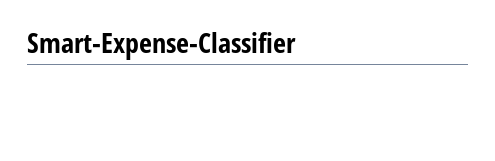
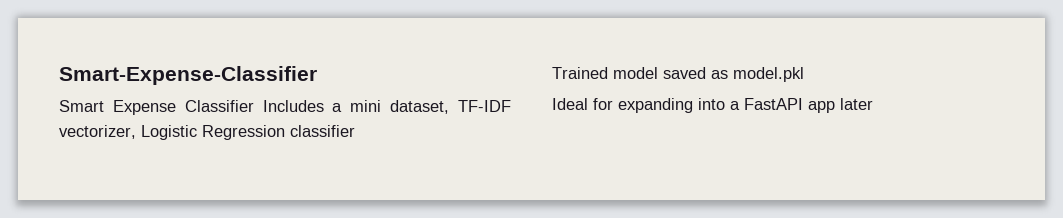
+ Smart Expense Classifier Includes a mini dataset, TF-IDF vectorizer, Logistic Regression classifier
+ Trained model saved as model.pkl
+ Ideal for expanding into a FastAPI app later

